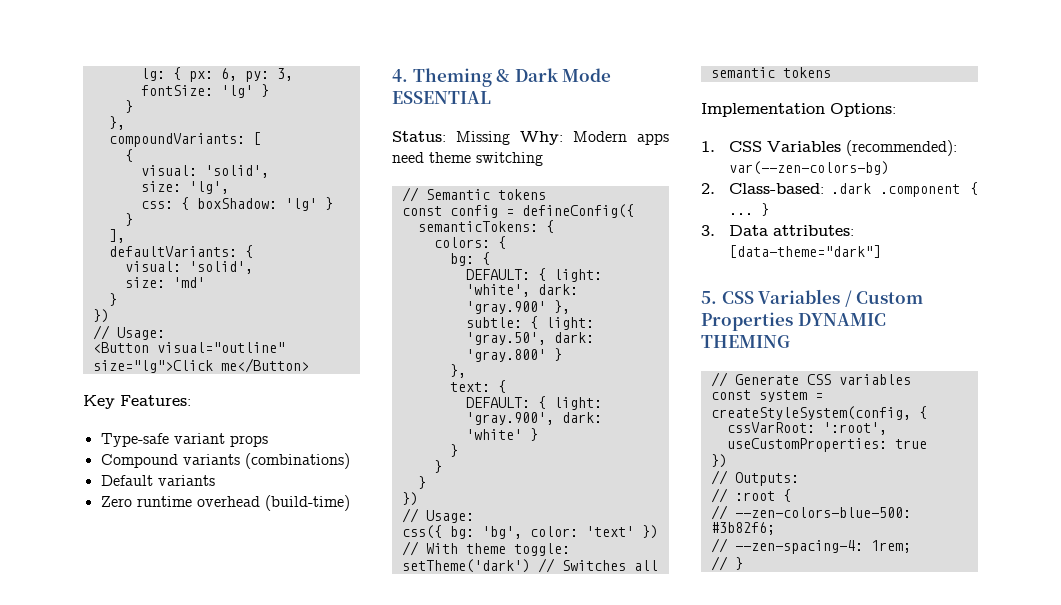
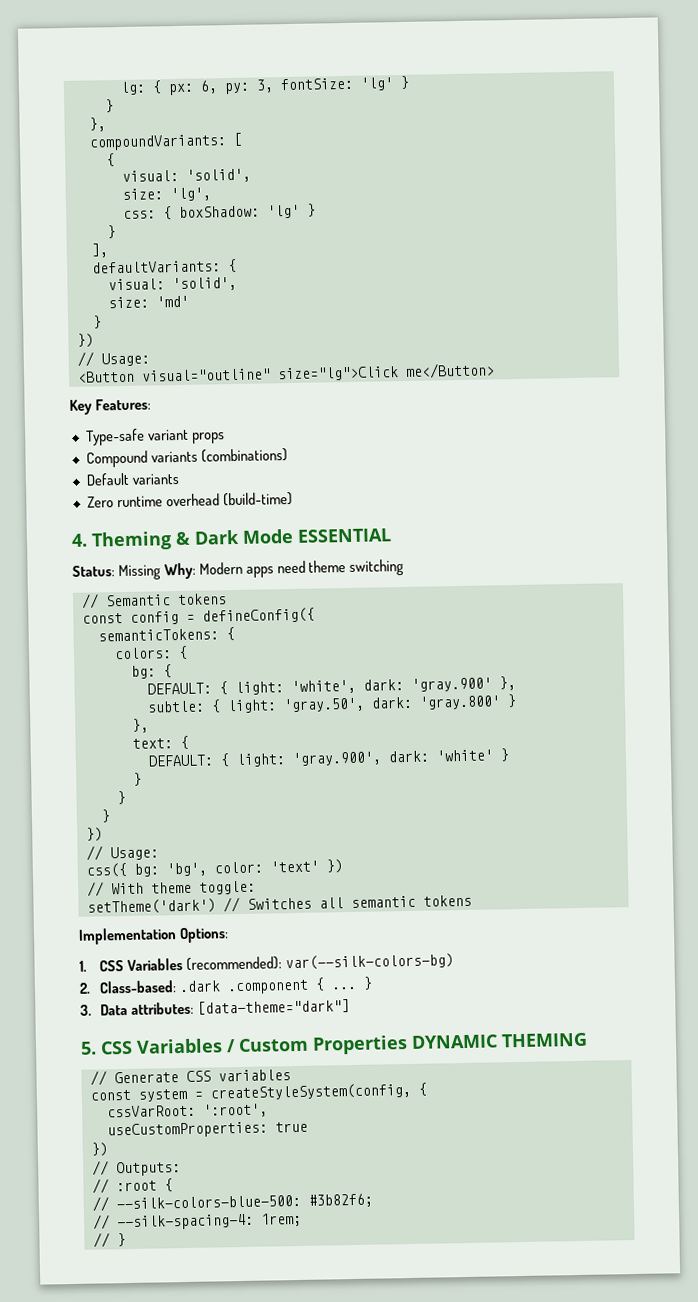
- 1. CSS Variables (recommended): var(--zen-colors-bg)
+ 1. CSS Variables (recommended): var(--silk-colors-bg)
- // --zen-colors-blue-500: #3b82f6;
+ // --silk-colors-blue-500: #3b82f6;
- // --zen-spacing-4: 1rem;
+ // --silk-spacing-4: 1rem;

